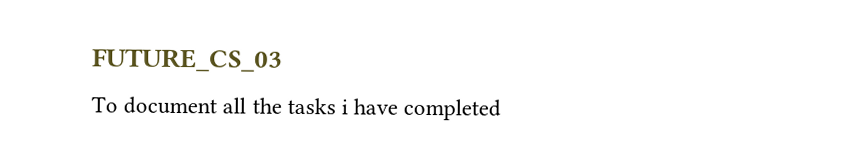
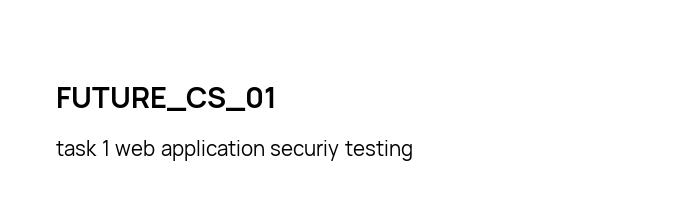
- FUTURE_CS_03
- To document all the tasks i have completed
+ FUTURE_CS_01
+ task 1 web application securiy testing

